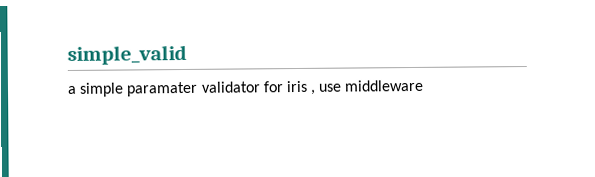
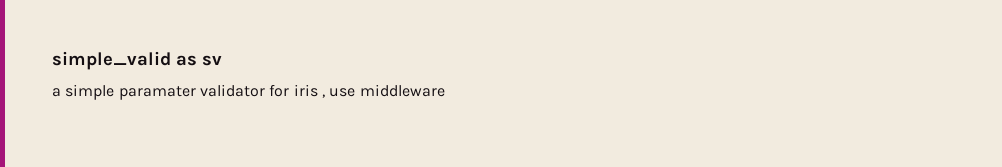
- simple_valid
+ simple_valid as sv

